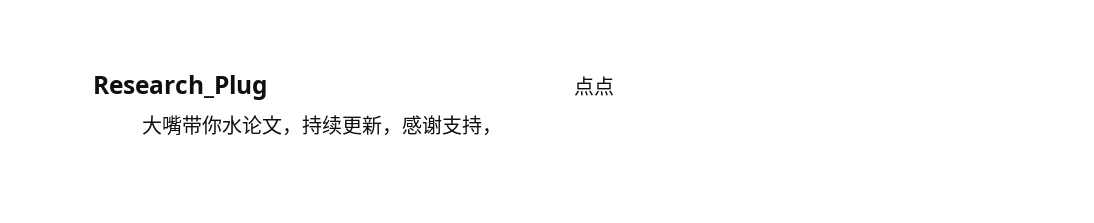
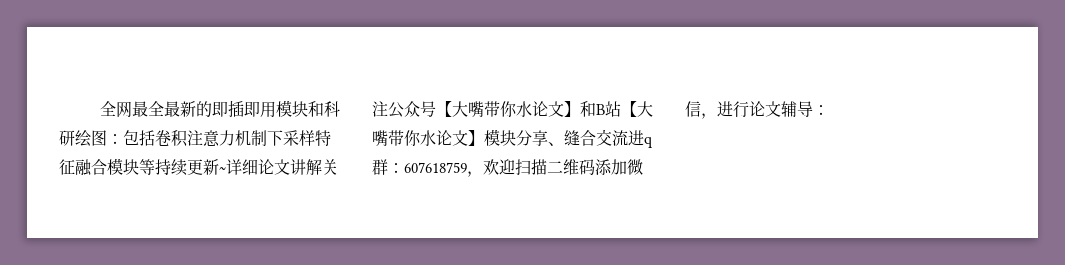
- Research_Plug
- 大嘴带你水论文，持续更新，感谢支持，点点
+ 全网最全最新的即插即用模块和科研绘图：包括卷积注意力机制下采样特征融合模块等持续更新~详细论文讲解关注公众号【大嘴带你水论文】和B站【大嘴带你水论文】模块分享、缝合交流进q群：607618759，欢迎扫描二维码添加微信，进行论文辅导：

